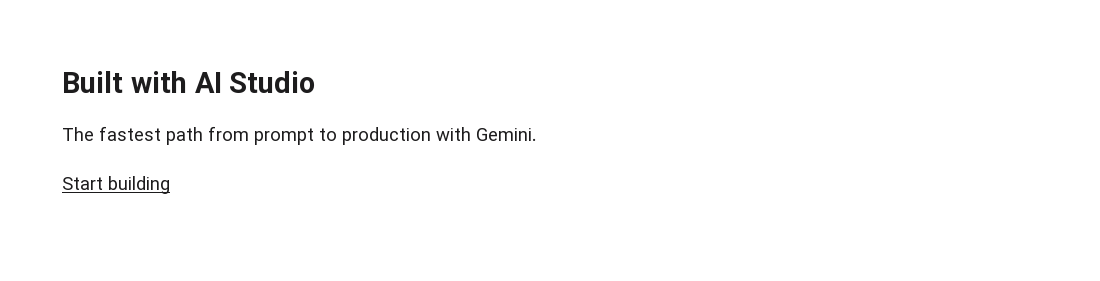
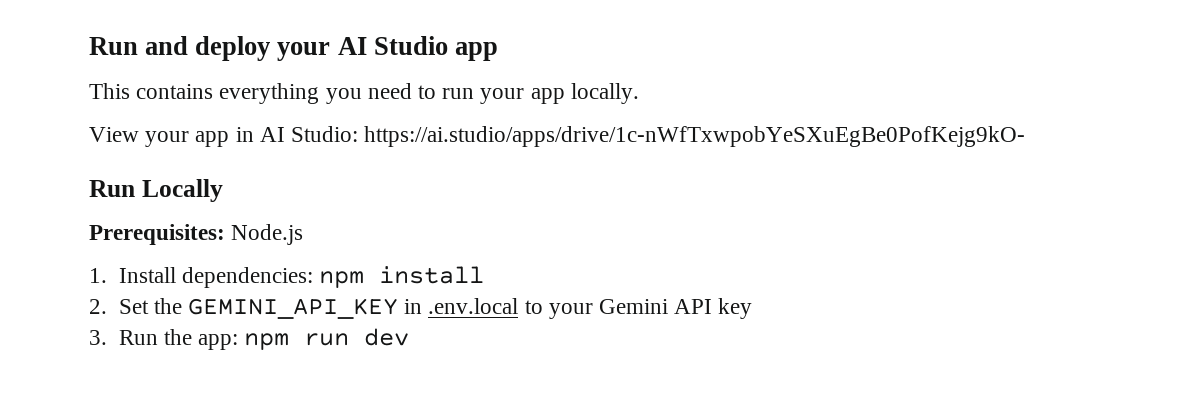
- Built with AI Studio
- The fastest path from prompt to production with Gemini.
- Start building
+ Run and deploy your AI Studio app
+ This contains everything you need to run your app locally.
+ View your app in AI Studio: https://ai.studio/apps/drive/1c-nWfTxwpobYeSXuEgBe0PofKejg9kO-
+ Run Locally
+ Prerequisites: Node.js
+ 1. Install dependencies: npm install
+ 2. Set the GEMINI_API_KEY in .env.local to your Gemini API key
+ 3. Run the app: npm run dev

